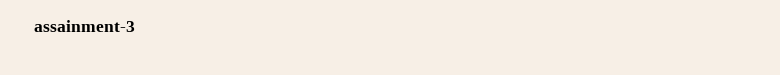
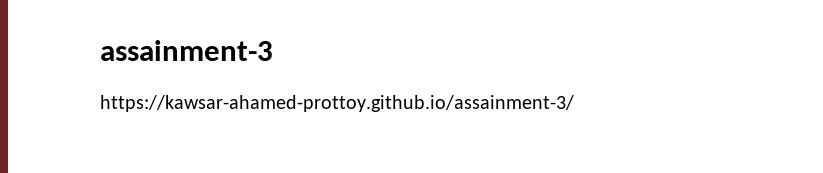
+ https://kawsar-ahamed-prottoy.github.io/assainment-3/

